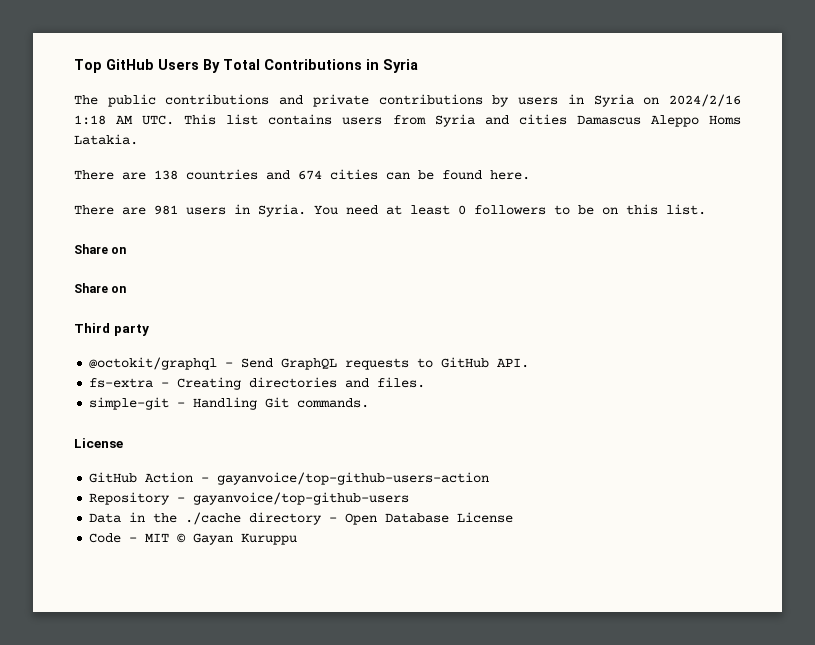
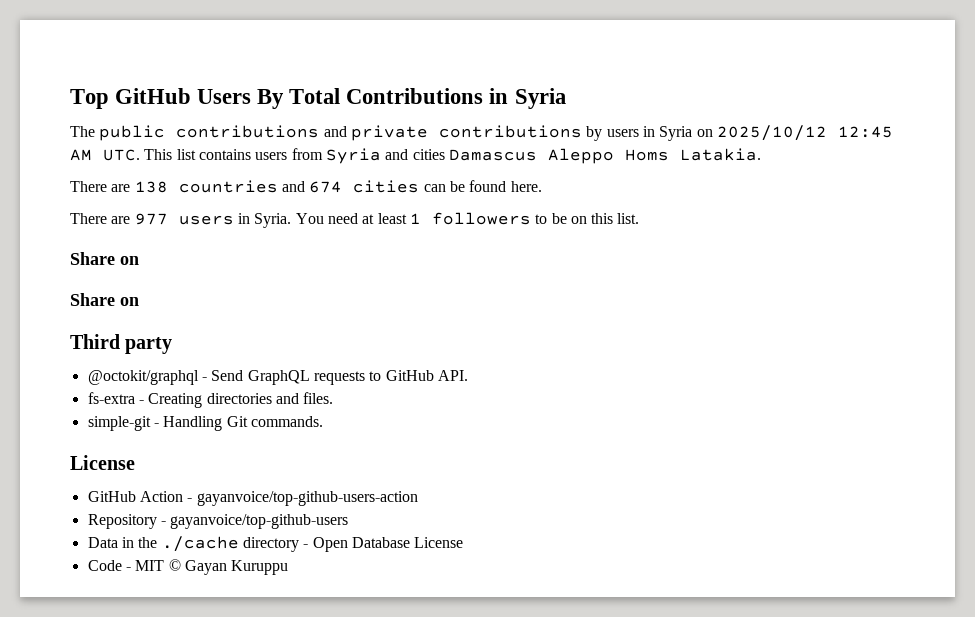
- The public contributions and private contributions by users in Syria on 2024/2/16 1:18 AM UTC. This list contains users from Syria and cities Damascus Aleppo Homs Latakia.
+ The public contributions and private contributions by users in Syria on 2025/10/12 12:45 AM UTC. This list contains users from Syria and cities Damascus Aleppo Homs Latakia.
- There are 981 users in Syria.
+ There are 977 users in Syria.
- You need at least 0 followers to be on this list.
+ You need at least 1 followers to be on this list.

